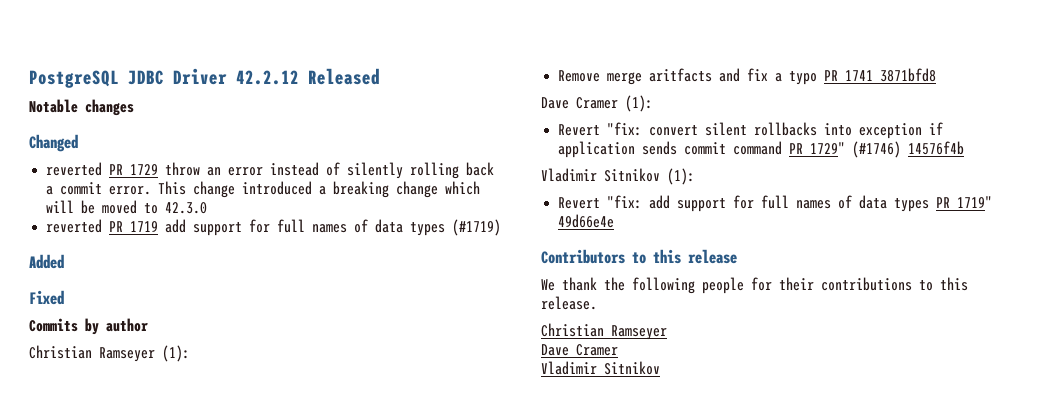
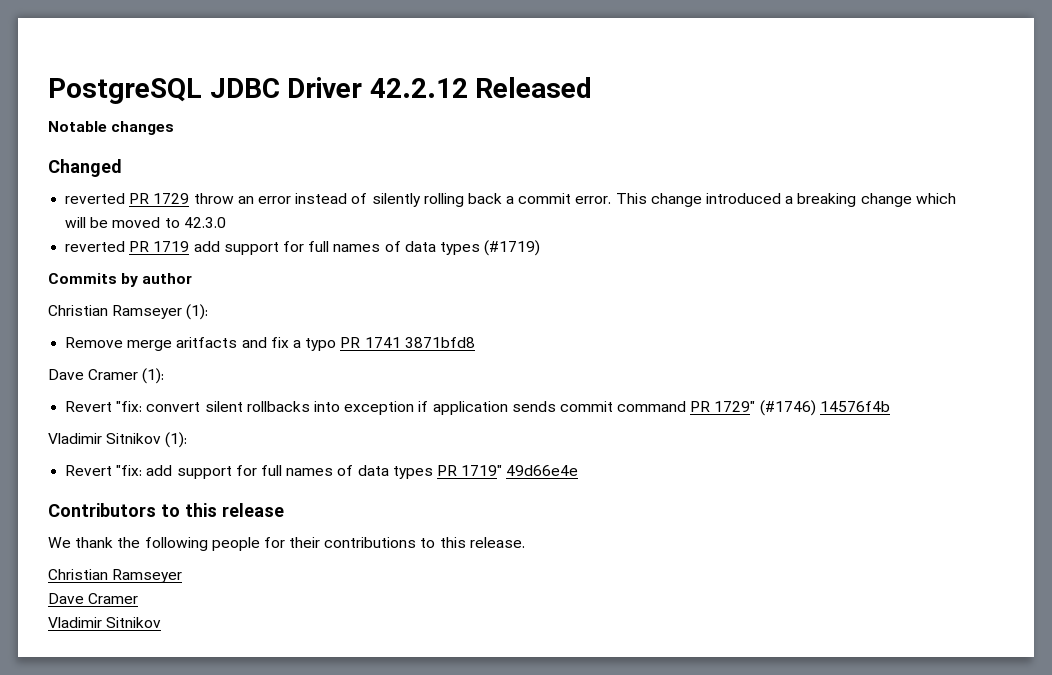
- Added
- Fixed

